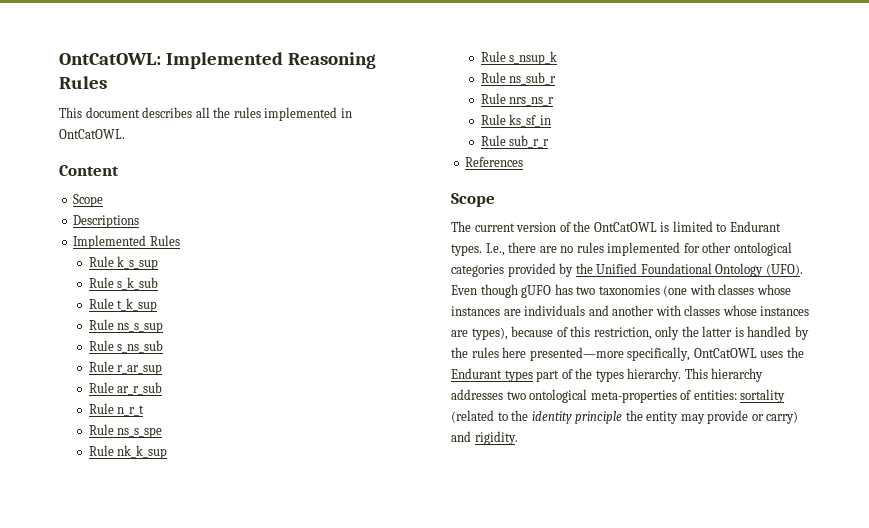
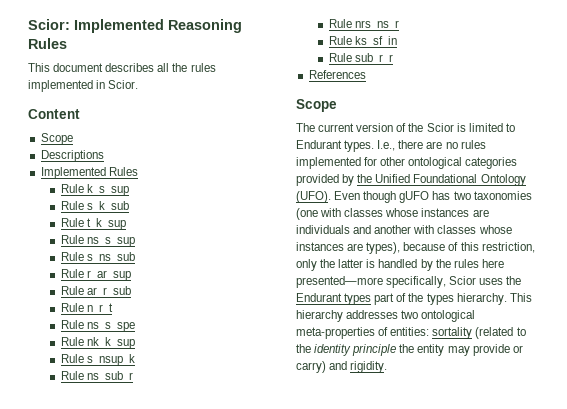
- OntCatOWL: Implemented Reasoning Rules
+ Scior: Implemented Reasoning Rules
- This document describes all the rules implemented in OntCatOWL.
+ This document describes all the rules implemented in Scior.
- The current version of the OntCatOWL is limited to Endurant types.
+ The current version of the Scior is limited to Endurant types.
- Even though gUFO has two taxonomies (one with classes whose instances are individuals and another with classes whose instances are types), because of this restriction, only the latter is handled by the rules here presented—more specifically, OntCatOWL uses the Endurant types part of the types hierarchy.
+ Even though gUFO has two taxonomies (one with classes whose instances are individuals and another with classes whose instances are types), because of this restriction, only the latter is handled by the rules here presented—more specifically, Scior uses the Endurant types part of the types hierarchy.

